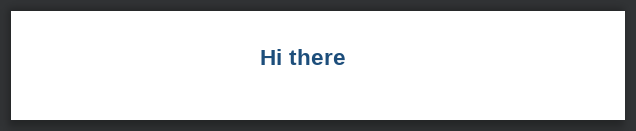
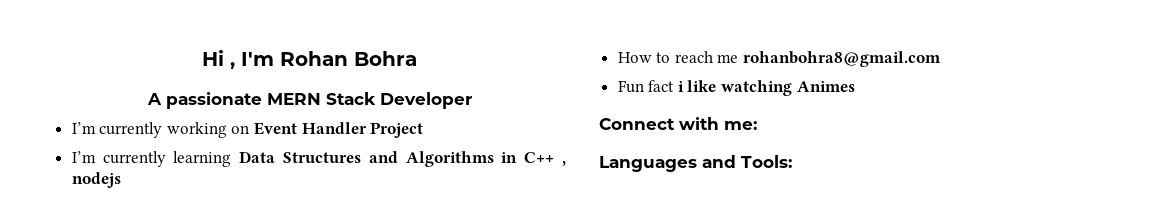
- Hi there
+ Hi , I'm Rohan Bohra
+ A passionate MERN Stack Developer
+ I’m currently working on Event Handler Project
+ I’m currently learning Data Structures and Algorithms in C++ , nodejs
+ How to reach me rohanbohra8@gmail.com
+ Fun fact i like watching Animes
+ Connect with me:
+ Languages and Tools:

